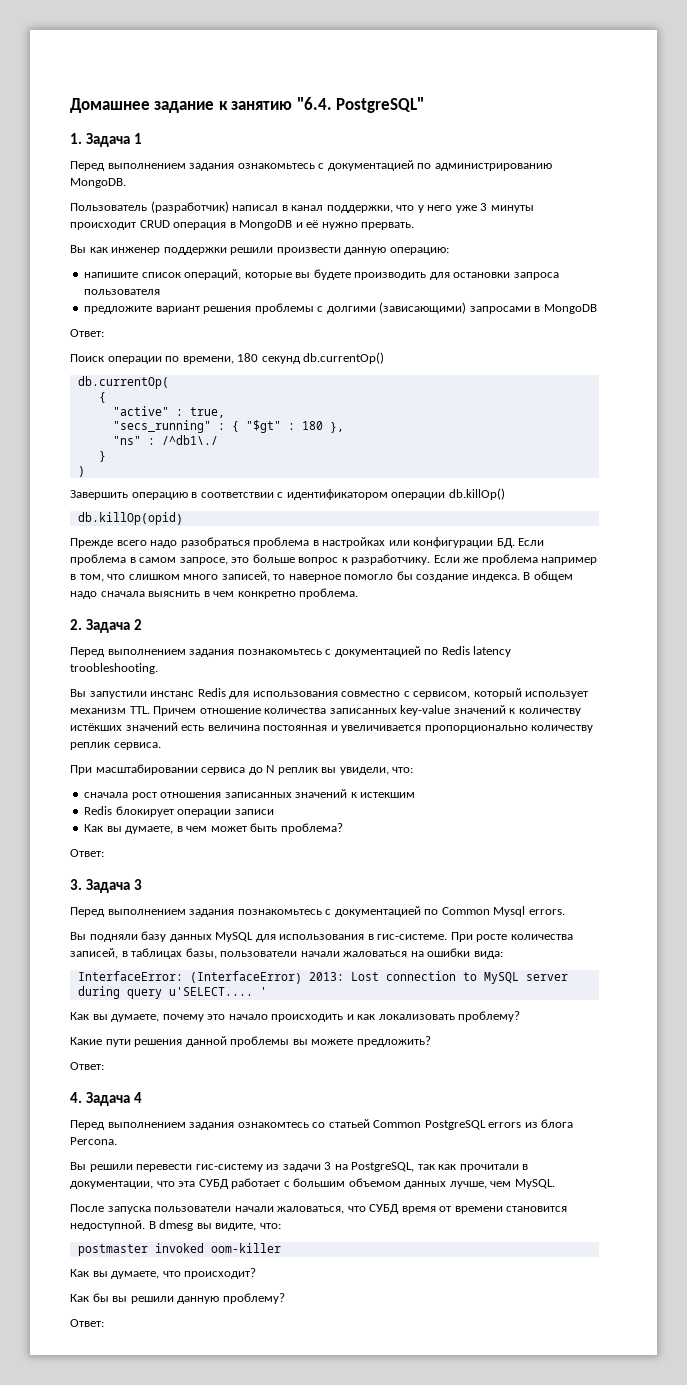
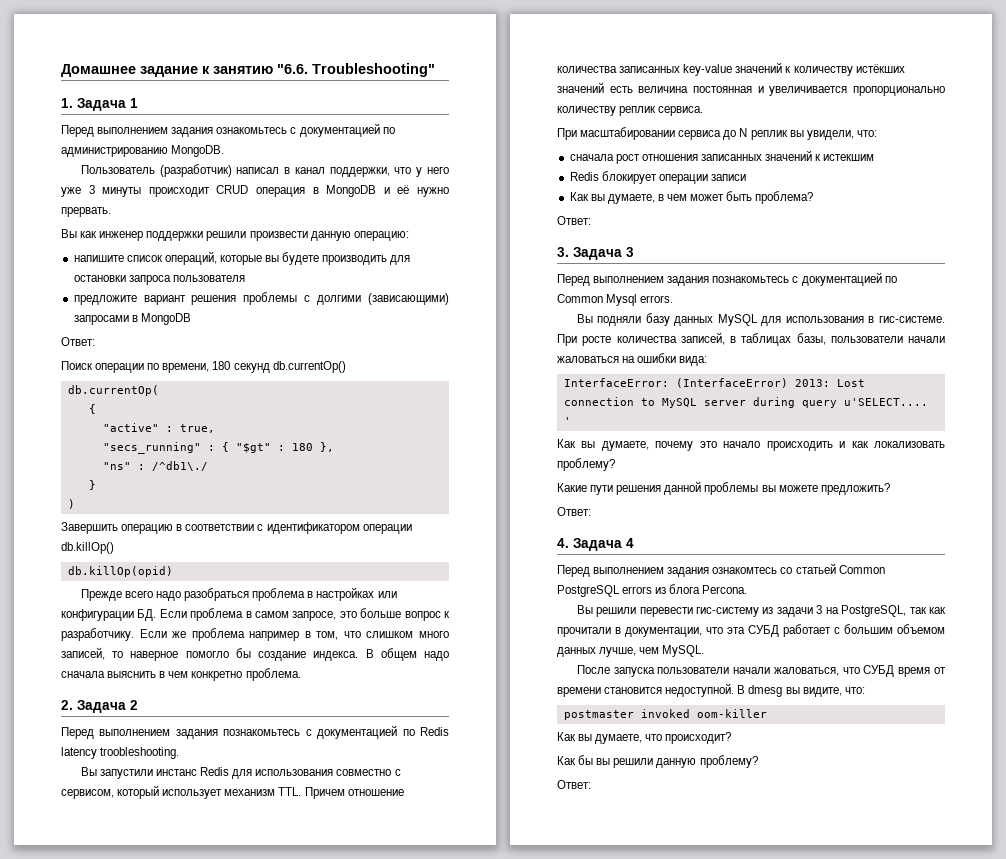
- Домашнее задание к занятию "6.4. PostgreSQL"
+ Домашнее задание к занятию "6.6. Troubleshooting"

